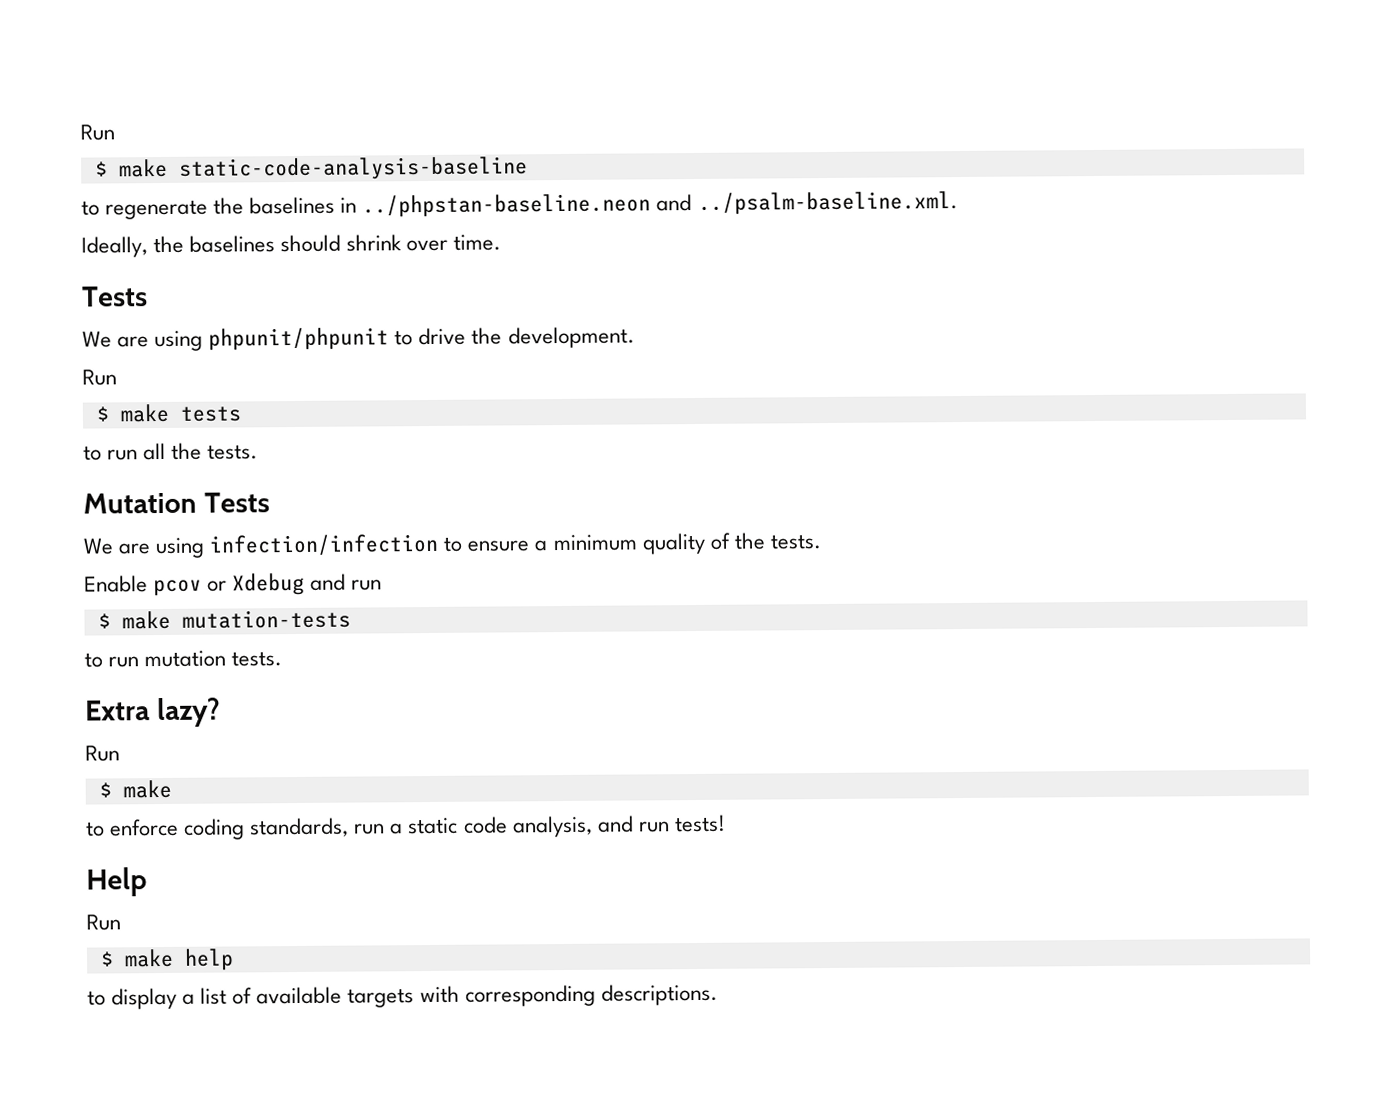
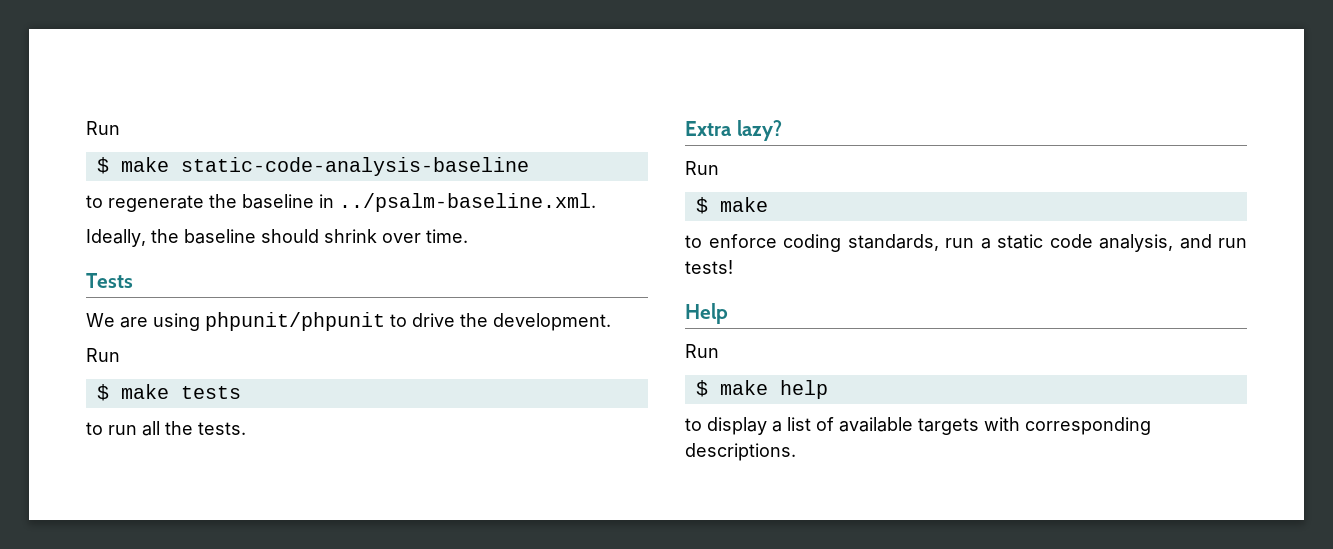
- to regenerate the baselines in ../phpstan-baseline.neon and ../psalm-baseline.xml.
+ to regenerate the baseline in ../psalm-baseline.xml.
- Ideally, the baselines should shrink over time.
+ Ideally, the baseline should shrink over time.
- Mutation Tests
- We are using infection/infection to ensure a minimum quality of the tests.
- Enable pcov or Xdebug and run
- $ make mutation-tests
- to run mutation tests.

